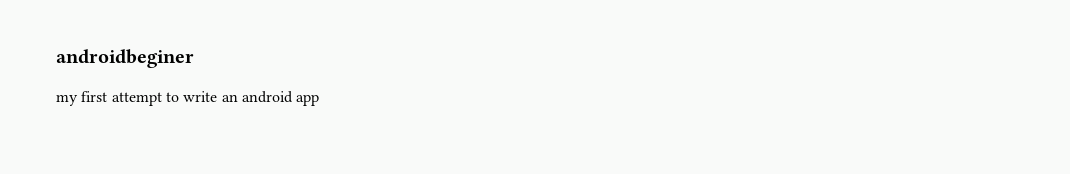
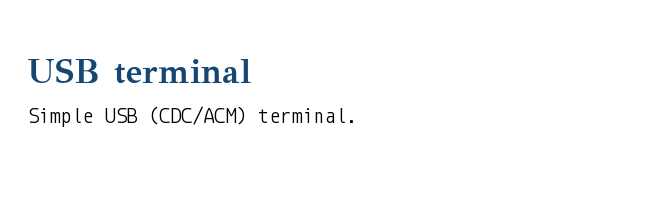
- androidbeginer
- my first attempt to write an android app
+ USB terminal
+ Simple USB (CDC/ACM) terminal.

